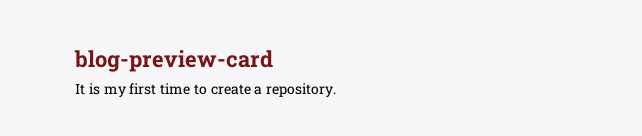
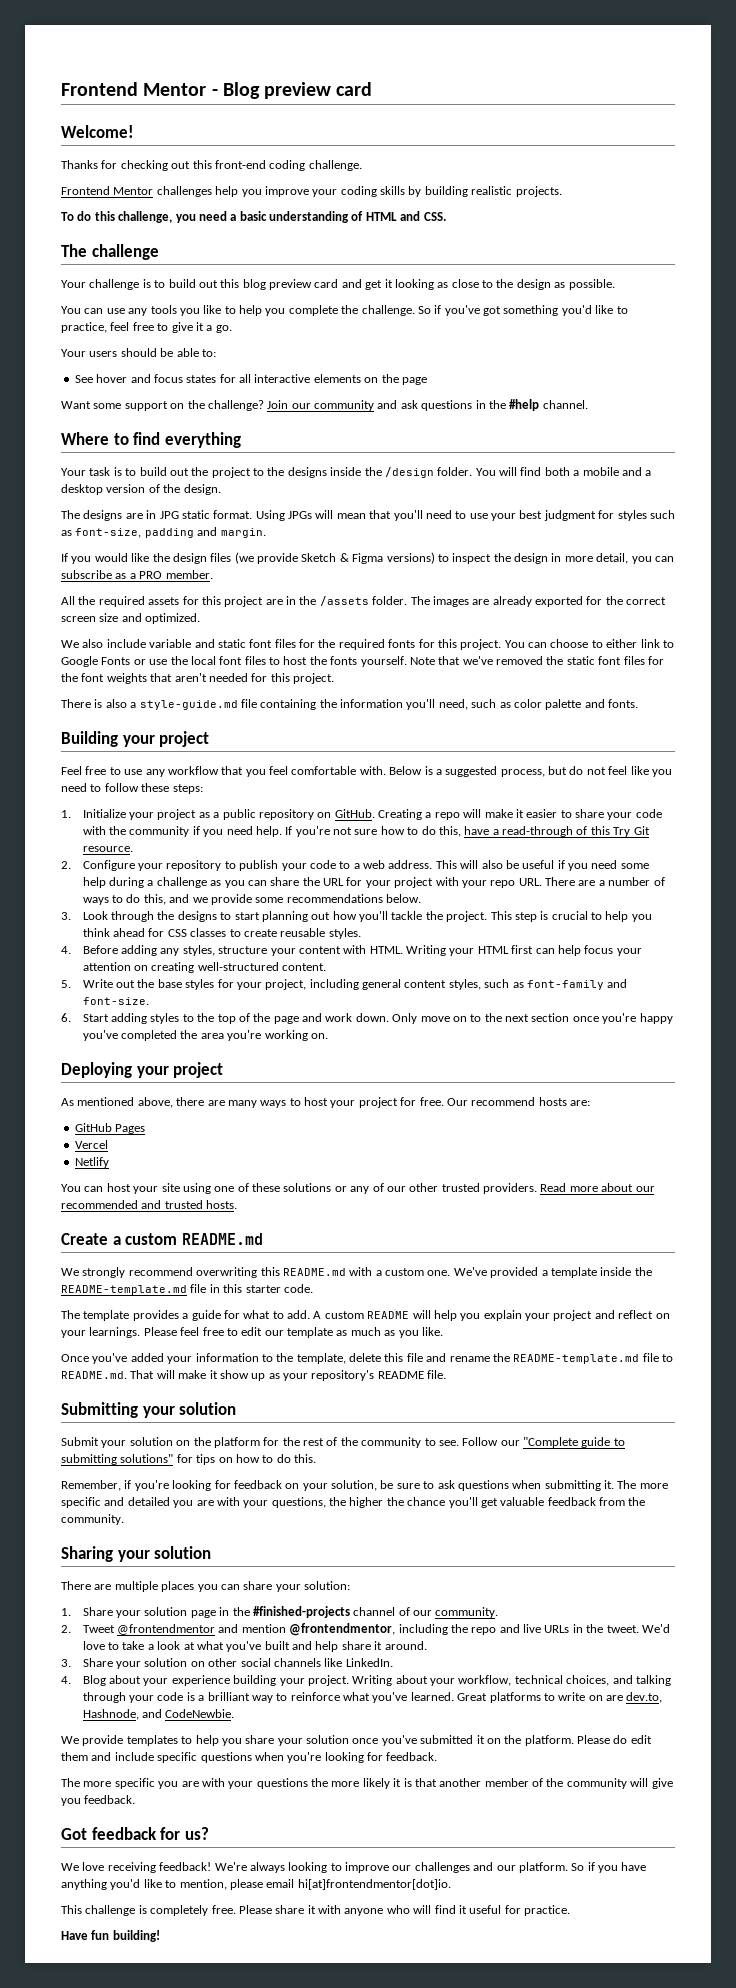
- blog-preview-card
- It is my first time to create a repository.
+ Frontend Mentor - Blog preview card
+ Welcome!
+ Thanks for checking out this front-end coding challenge.
+ Frontend Mentor challenges help you improve your coding skills by building realistic projects.
+ To do this challenge, you need a basic understanding of HTML and CSS.
+ The challenge
+ Your challenge is to build out this blog preview card and get it looking as close to the design as possible.
+ You can use any tools you like to help you complete the challenge. So if you've got something you'd like to practice, feel free to give it a go.
+ Your users should be able to:
+ See hover and focus states for all interactive elements on the page
+ Want some support on the challenge? Join our community and ask questions in the #help channel.
+ Where to find everything
+ Your task is to build out the project to the designs inside the /design folder. You will find both a mobile and a desktop version of the design.
+ The designs are in JPG static format. Using JPGs will mean that you'll need to use your best judgment for styles such as font-size, padding and margin.
+ If you would like the design files (we provide Sketch & Figma versions) to inspect the design in more detail, you can subscribe as a PRO member.
+ All the required assets for this project are in the /assets folder. The images are already exported for the correct screen size and optimized.
+ We also include variable and static font files for the required fonts for this project. You can choose to either link to Google Fonts or use the local font files to host the fonts yourself. Note that we've removed the static font files for the font weights that aren't needed for this project.
+ There is also a style-guide.md file containing the information you'll need, such as color palette and fonts.
+ Building your project
+ Feel free to use any workflow that you feel comfortable with. Below is a suggested process, but do not feel like you need to follow these steps:
+ 1. Initialize your project as a public repository on GitHub. Creating a repo will make it easier to share your code with the community if you need help. If you're not sure how to do this, have a read-through of this Try Git resource.
+ 2. Configure your repository to publish your code to a web address. This will also be useful if you need some help during a challenge as you can share the URL for your project with your repo URL. There are a number of ways to do this, and we provide some recommendations below.
+ 3. Look through the designs to start planning out how you'll tackle the project. This step is crucial to help you think ahead for CSS classes to create reusable styles.
+ 4. Before adding any styles, structure your content with HTML. Writing your HTML first can help focus your attention on creating well-structured content.
+ 5. Write out the base styles for your project, including general content styles, such as font-family and font-size.
+ 6. Start adding styles to the top of the page and work down. Only move on to the next section once you're happy you've completed the area you're working on.
+ Deploying your project
+ As mentioned above, there are many ways to host your project for free. Our recommend hosts are:
+ GitHub Pages
+ Vercel
+ Netlify
+ You can host your site using one of these solutions or any of our other trusted providers. Read more about our recommended and trusted hosts.
+ Create a custom README.md
+ We strongly recommend overwriting this README.md with a custom one. We've provided a template inside the README-template.md file in this starter code.
+ The template provides a guide for what to add. A custom README will help you explain your project and reflect on your learnings. Please feel free to edit our template as much as you like.
+ Once you've added your information to the template, delete this file and rename the README-template.md file to README.md. That will make it show up as your repository's README file.
+ Submitting your solution
+ Submit your solution on the platform for the rest of the community to see. Follow our "Complete guide to submitting solutions" for tips on how to do this.
+ Remember, if you're looking for feedback on your solution, be sure to ask questions when submitting it. The more specific and detailed you are with your questions, the higher the chance you'll get valuable feedback from the community.
+ Sharing your solution
+ There are multiple places you can share your solution:
+ 1. Share your solution page in the #finished-projects channel of our community.
+ 2. Tweet @frontendmentor and mention @frontendmentor, including the repo and live URLs in the tweet. We'd love to take a look at what you've built and help share it around.
+ 3. Share your solution on other social channels like LinkedIn.
+ 4. Blog about your experience building your project. Writing about your workflow, technical choices, and talking through your code is a brilliant way to reinforce what you've learned. Great platforms to write on are dev.to, Hashnode, and CodeNewbie.
+ We provide templates to help you share your solution once you've submitted it on the platform. Please do edit them and include specific questions when you're looking for feedback.
+ The more specific you are with your questions the more likely it is that another member of the community will give you feedback.
+ Got feedback for us?
+ We love receiving feedback! We're always looking to improve our challenges and our platform. So if you have anything you'd like to mention, please email hi[at]frontendmentor[dot]io.
+ This challenge is completely free. Please share it with anyone who will find it useful for practice.
+ Have fun building!

